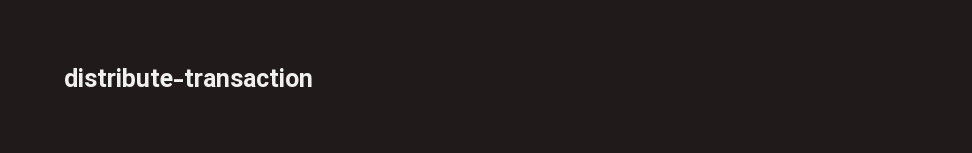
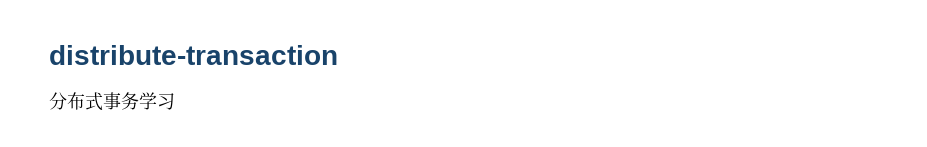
+ 分布式事务学习

